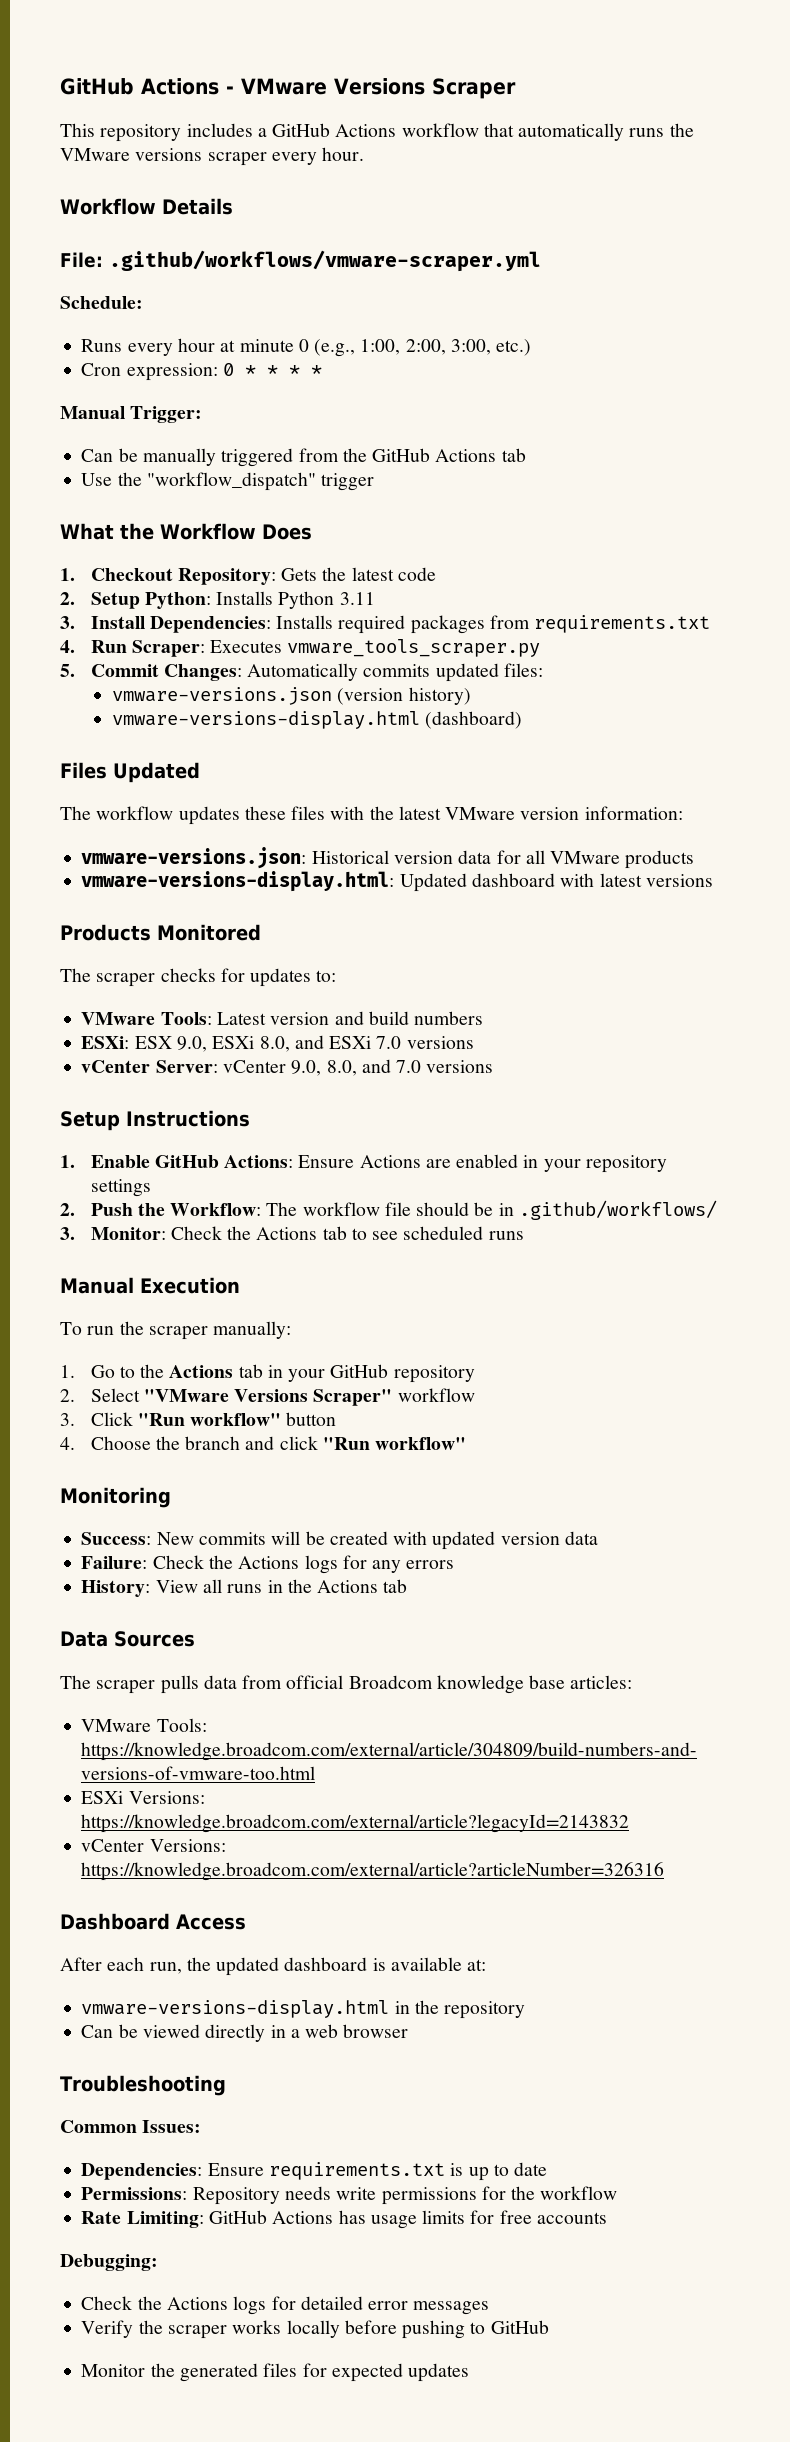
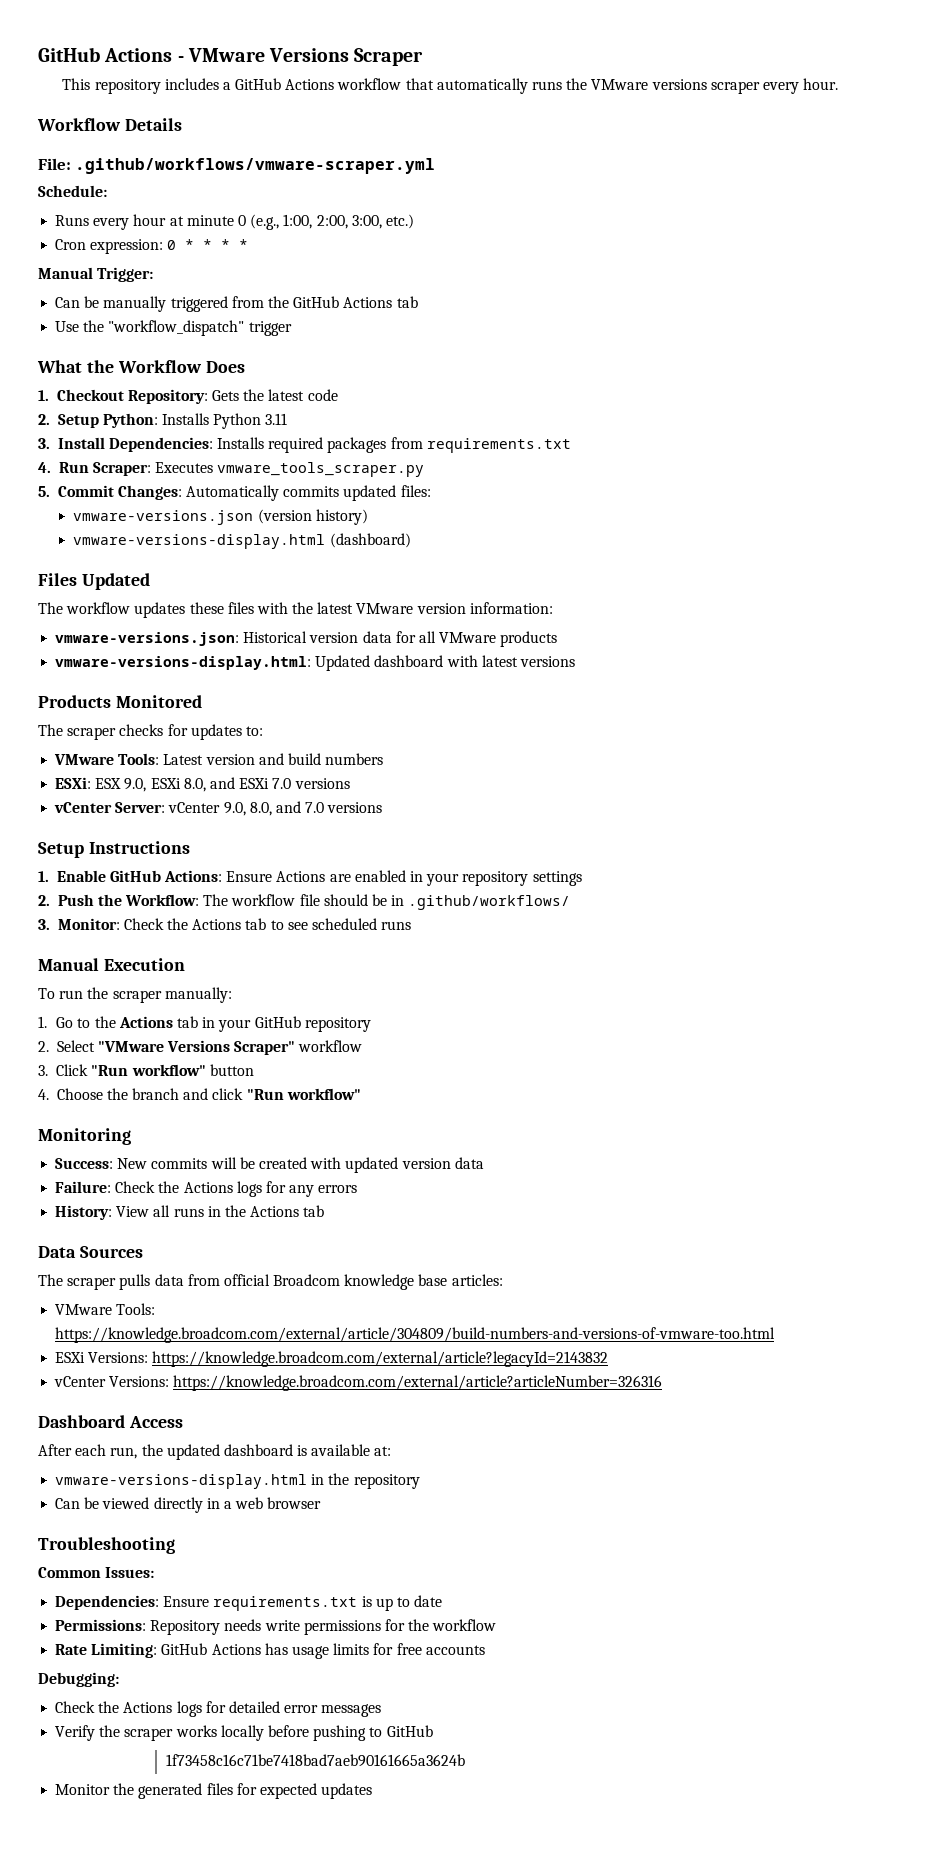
+ 1f73458c16c71be7418bad7aeb90161665a3624b

